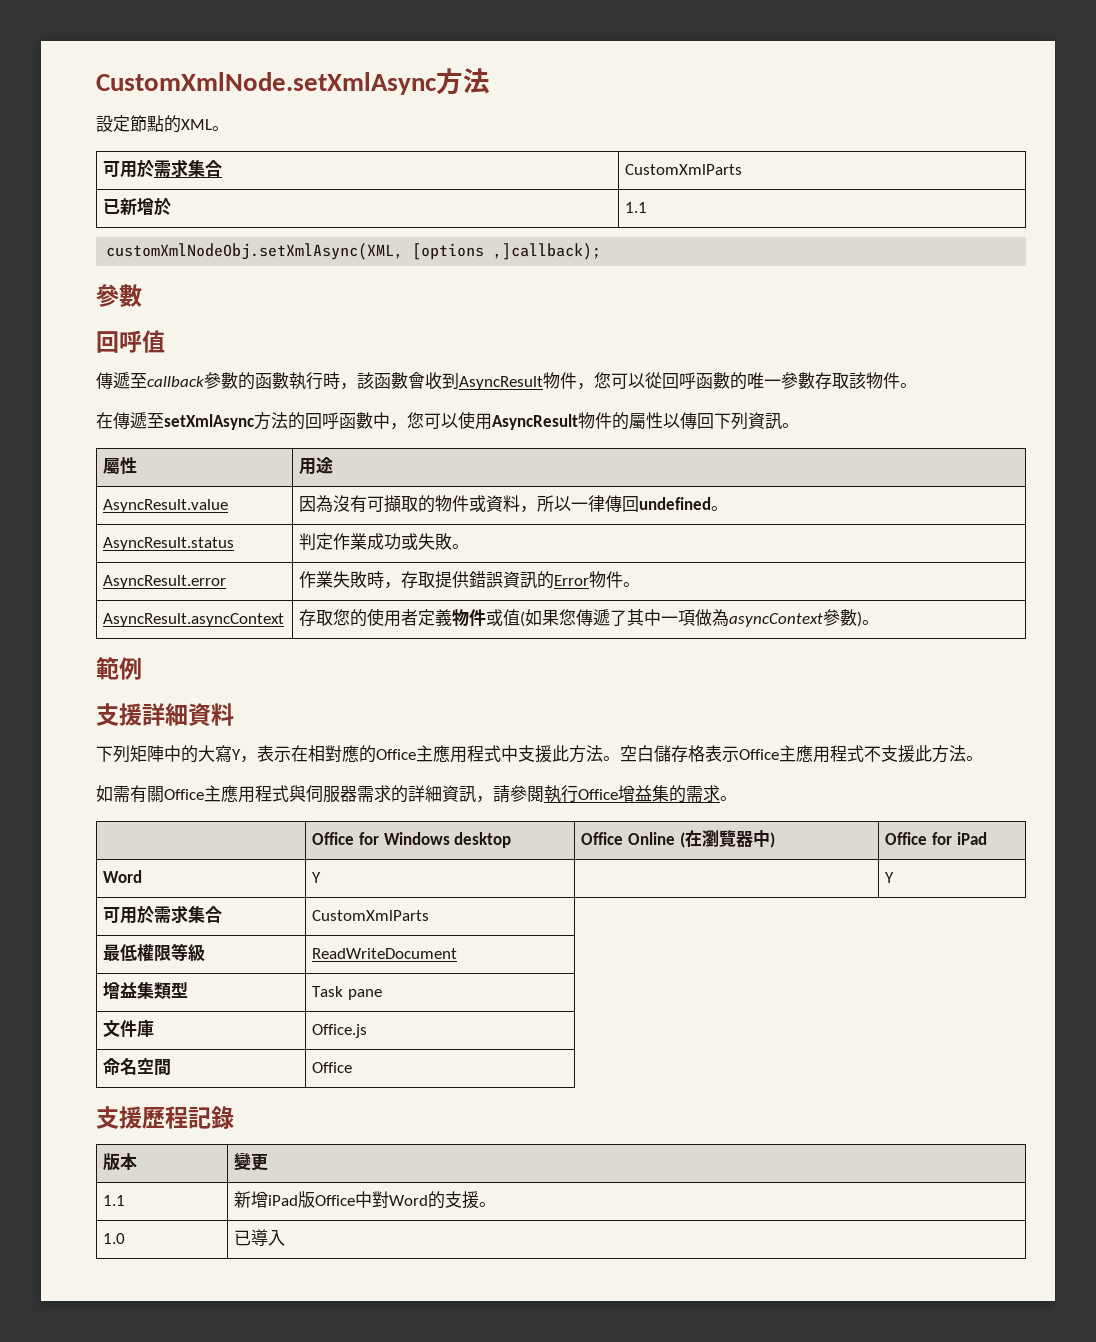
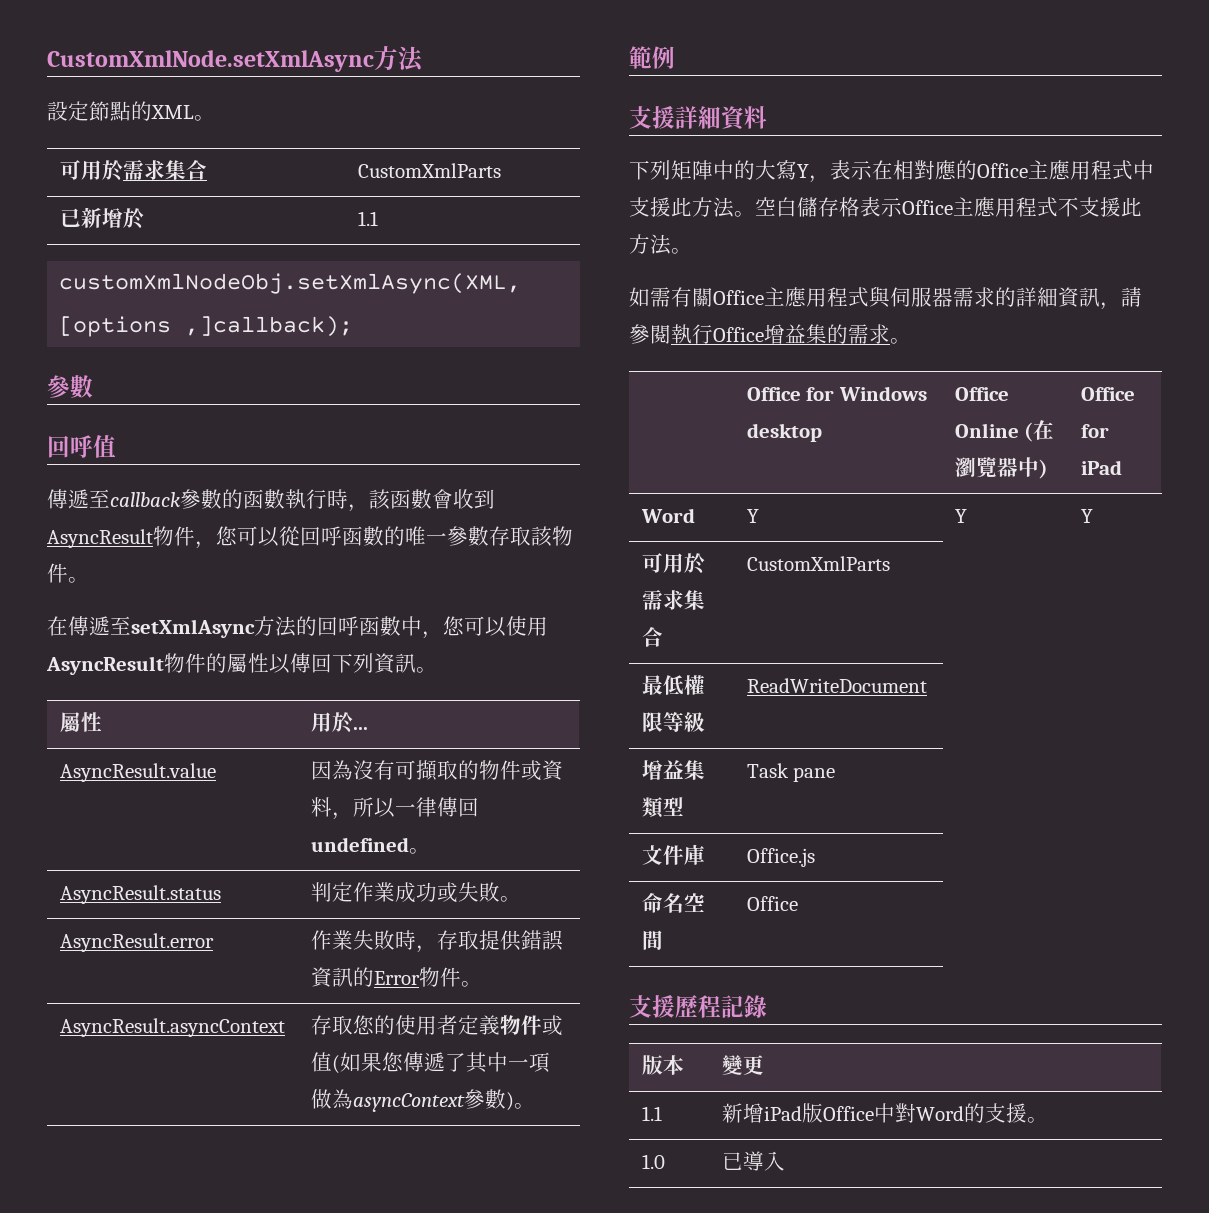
- 屬性 | 用途
+ 屬性 | 用於...
- Word | Y | | Y
+ Word | Y | Y | Y

